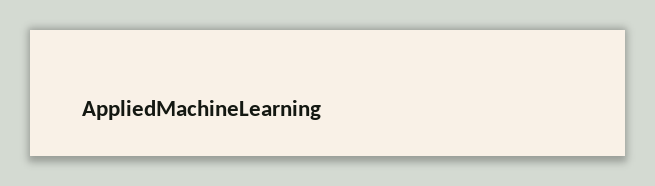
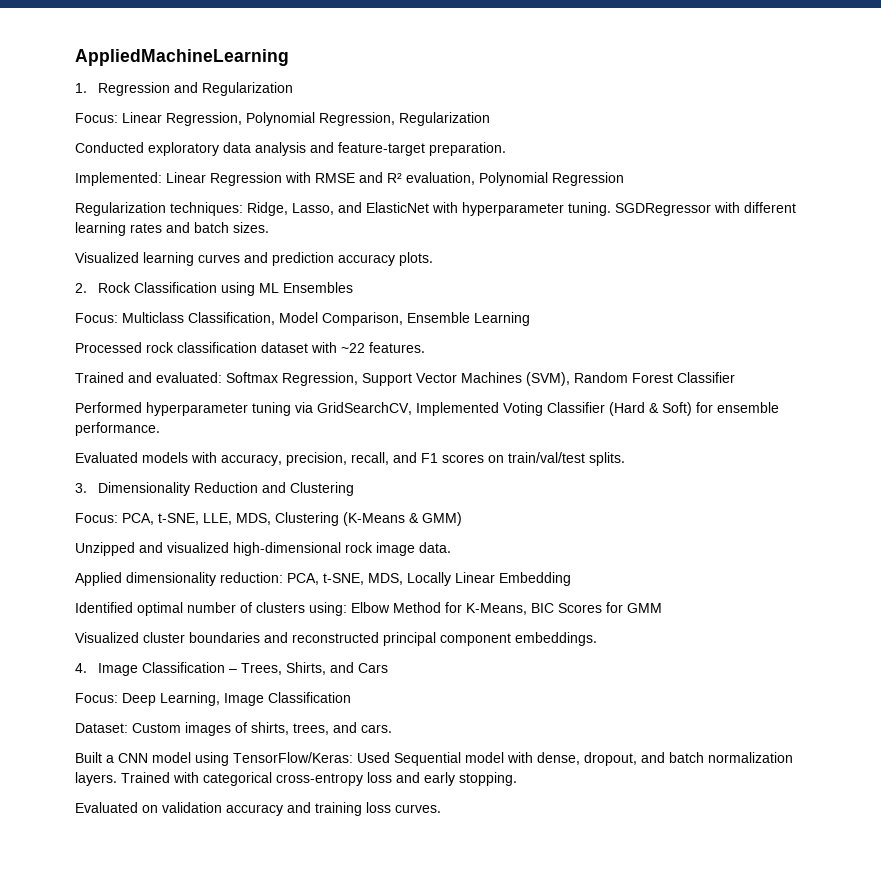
+ 1. Regression and Regularization
+ Focus: Linear Regression, Polynomial Regression, Regularization
+ Conducted exploratory data analysis and feature-target preparation.
+ Implemented: Linear Regression with RMSE and R² evaluation, Polynomial Regression
+ Regularization techniques: Ridge, Lasso, and ElasticNet with hyperparameter tuning. SGDRegressor with different learning rates and batch sizes.
+ Visualized learning curves and prediction accuracy plots.
+ 2. Rock Classification using ML Ensembles
+ Focus: Multiclass Classification, Model Comparison, Ensemble Learning
+ Processed rock classification dataset with ~22 features.
+ Trained and evaluated: Softmax Regression, Support Vector Machines (SVM), Random Forest Classifier
+ Performed hyperparameter tuning via GridSearchCV, Implemented Voting Classifier (Hard & Soft) for ensemble performance.
+ Evaluated models with accuracy, precision, recall, and F1 scores on train/val/test splits.
+ 3. Dimensionality Reduction and Clustering
+ Focus: PCA, t-SNE, LLE, MDS, Clustering (K-Means & GMM)
+ Unzipped and visualized high-dimensional rock image data.
+ Applied dimensionality reduction: PCA, t-SNE, MDS, Locally Linear Embedding
+ Identified optimal number of clusters using: Elbow Method for K-Means, BIC Scores for GMM
+ Visualized cluster boundaries and reconstructed principal component embeddings.
+ 4. Image Classification – Trees, Shirts, and Cars
+ Focus: Deep Learning, Image Classification
+ Dataset: Custom images of shirts, trees, and cars.
+ Built a CNN model using TensorFlow/Keras: Used Sequential model with dense, dropout, and batch normalization layers. Trained with categorical cross-entropy loss and early stopping.
+ Evaluated on validation accuracy and training loss curves.

